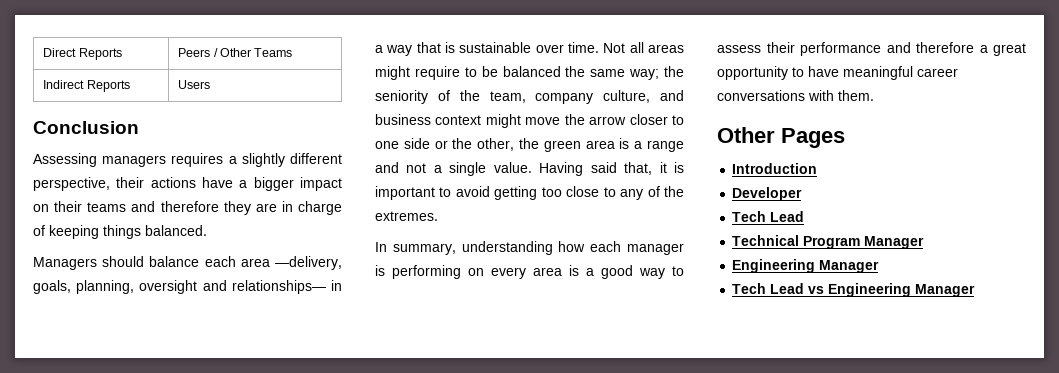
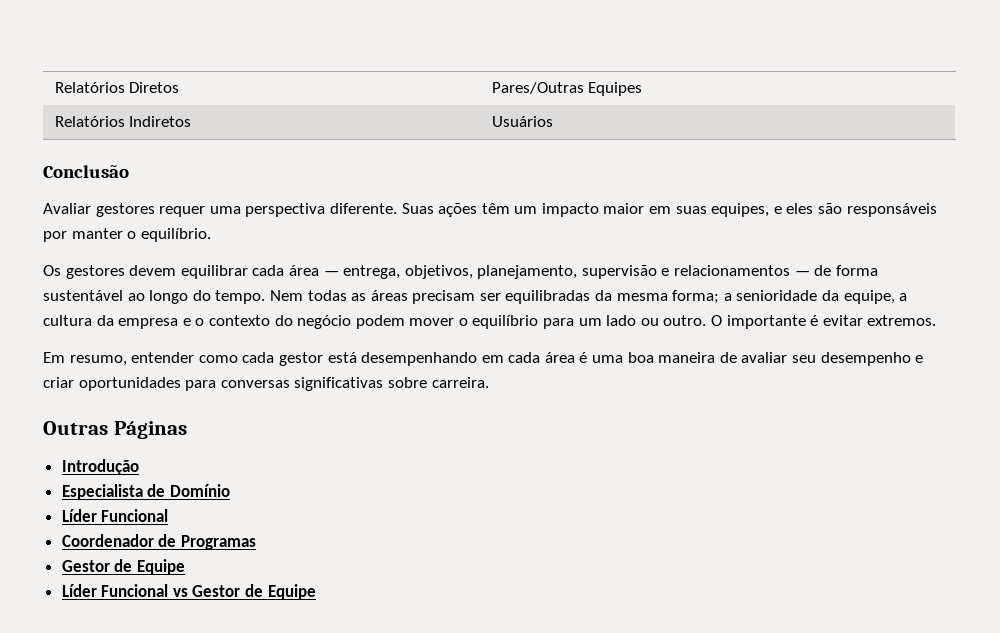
- Direct Reports | Peers / Other Teams
- Indirect Reports | Users
- Conclusion
- Assessing managers requires a slightly different perspective, their actions have a bigger impact on their teams and therefore they are in charge of keeping things balanced.
- Managers should balance each area —delivery, goals, planning, oversight and relationships— in a way that is sustainable over time. Not all areas might require to be balanced the same way; the seniority of the team, company culture, and business context might move the arrow closer to one side or the other, the green area is a range and not a single value. Having said that, it is important to avoid getting too close to any of the extremes.
- In summary, understanding how each manager is performing on every area is a good way to assess their performance and therefore a great opportunity to have meaningful career conversations with them.
- Other Pages
- Introduction
- Developer
- Tech Lead
- Technical Program Manager
- Engineering Manager
- Tech Lead vs Engineering Manager
+ Relatórios Diretos | Pares/Outras Equipes
+ Relatórios Indiretos | Usuários
+ Conclusão
+ Avaliar gestores requer uma perspectiva diferente. Suas ações têm um impacto maior em suas equipes, e eles são responsáveis por manter o equilíbrio.
+ Os gestores devem equilibrar cada área — entrega, objetivos, planejamento, supervisão e relacionamentos — de forma sustentável ao longo do tempo. Nem todas as áreas precisam ser equilibradas da mesma forma; a senioridade da equipe, a cultura da empresa e o contexto do negócio podem mover o equilíbrio para um lado ou outro. O importante é evitar extremos.
+ Em resumo, entender como cada gestor está desempenhando em cada área é uma boa maneira de avaliar seu desempenho e criar oportunidades para conversas significativas sobre carreira.
+ Outras Páginas
+ Introdução
+ Especialista de Domínio
+ Líder Funcional
+ Coordenador de Programas
+ Gestor de Equipe
+ Líder Funcional vs Gestor de Equipe

